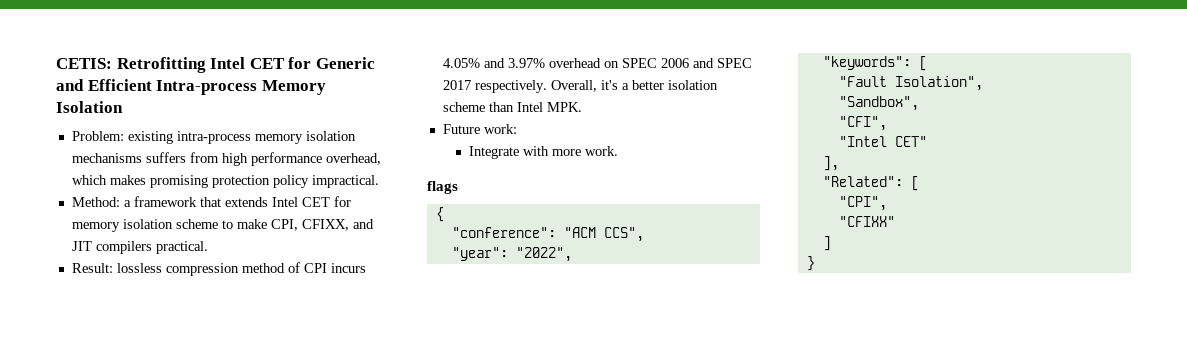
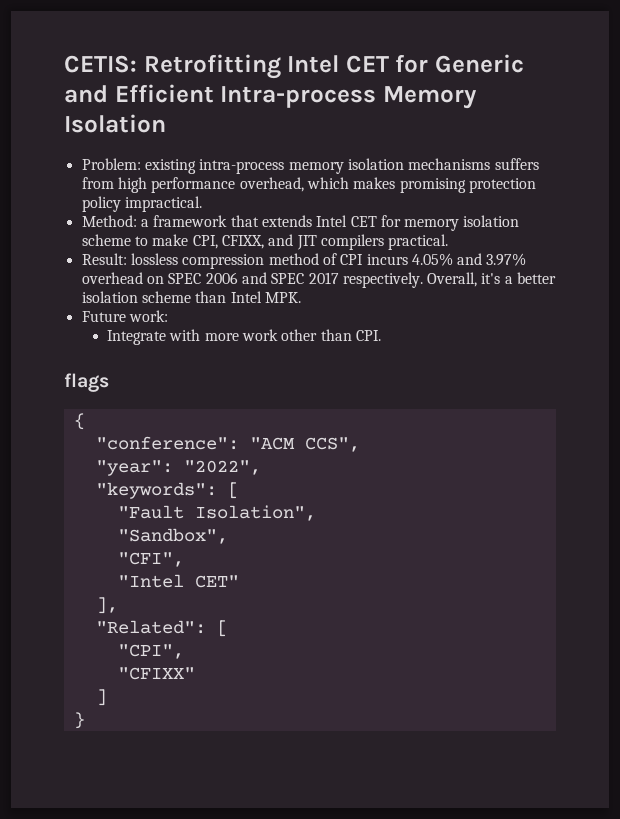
- Integrate with more work.
+ Integrate with more work other than CPI.

